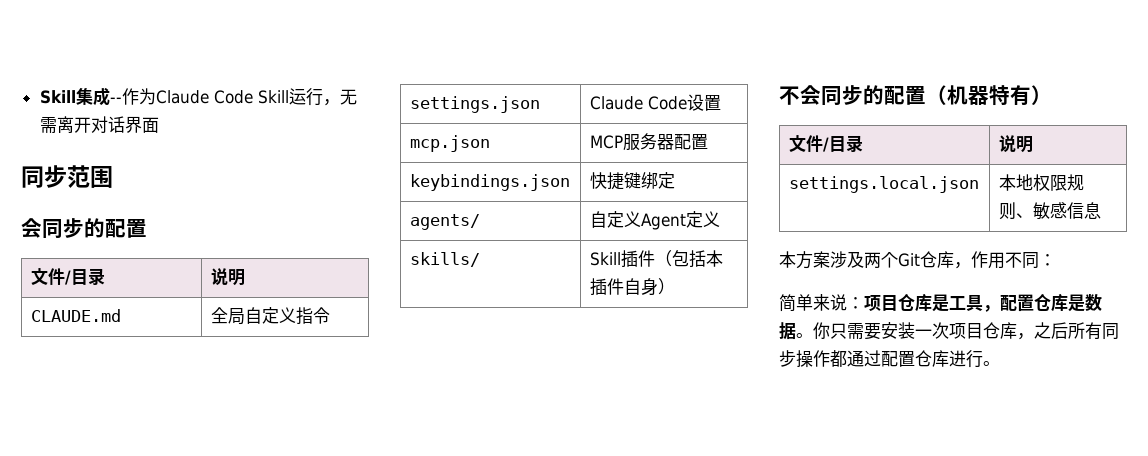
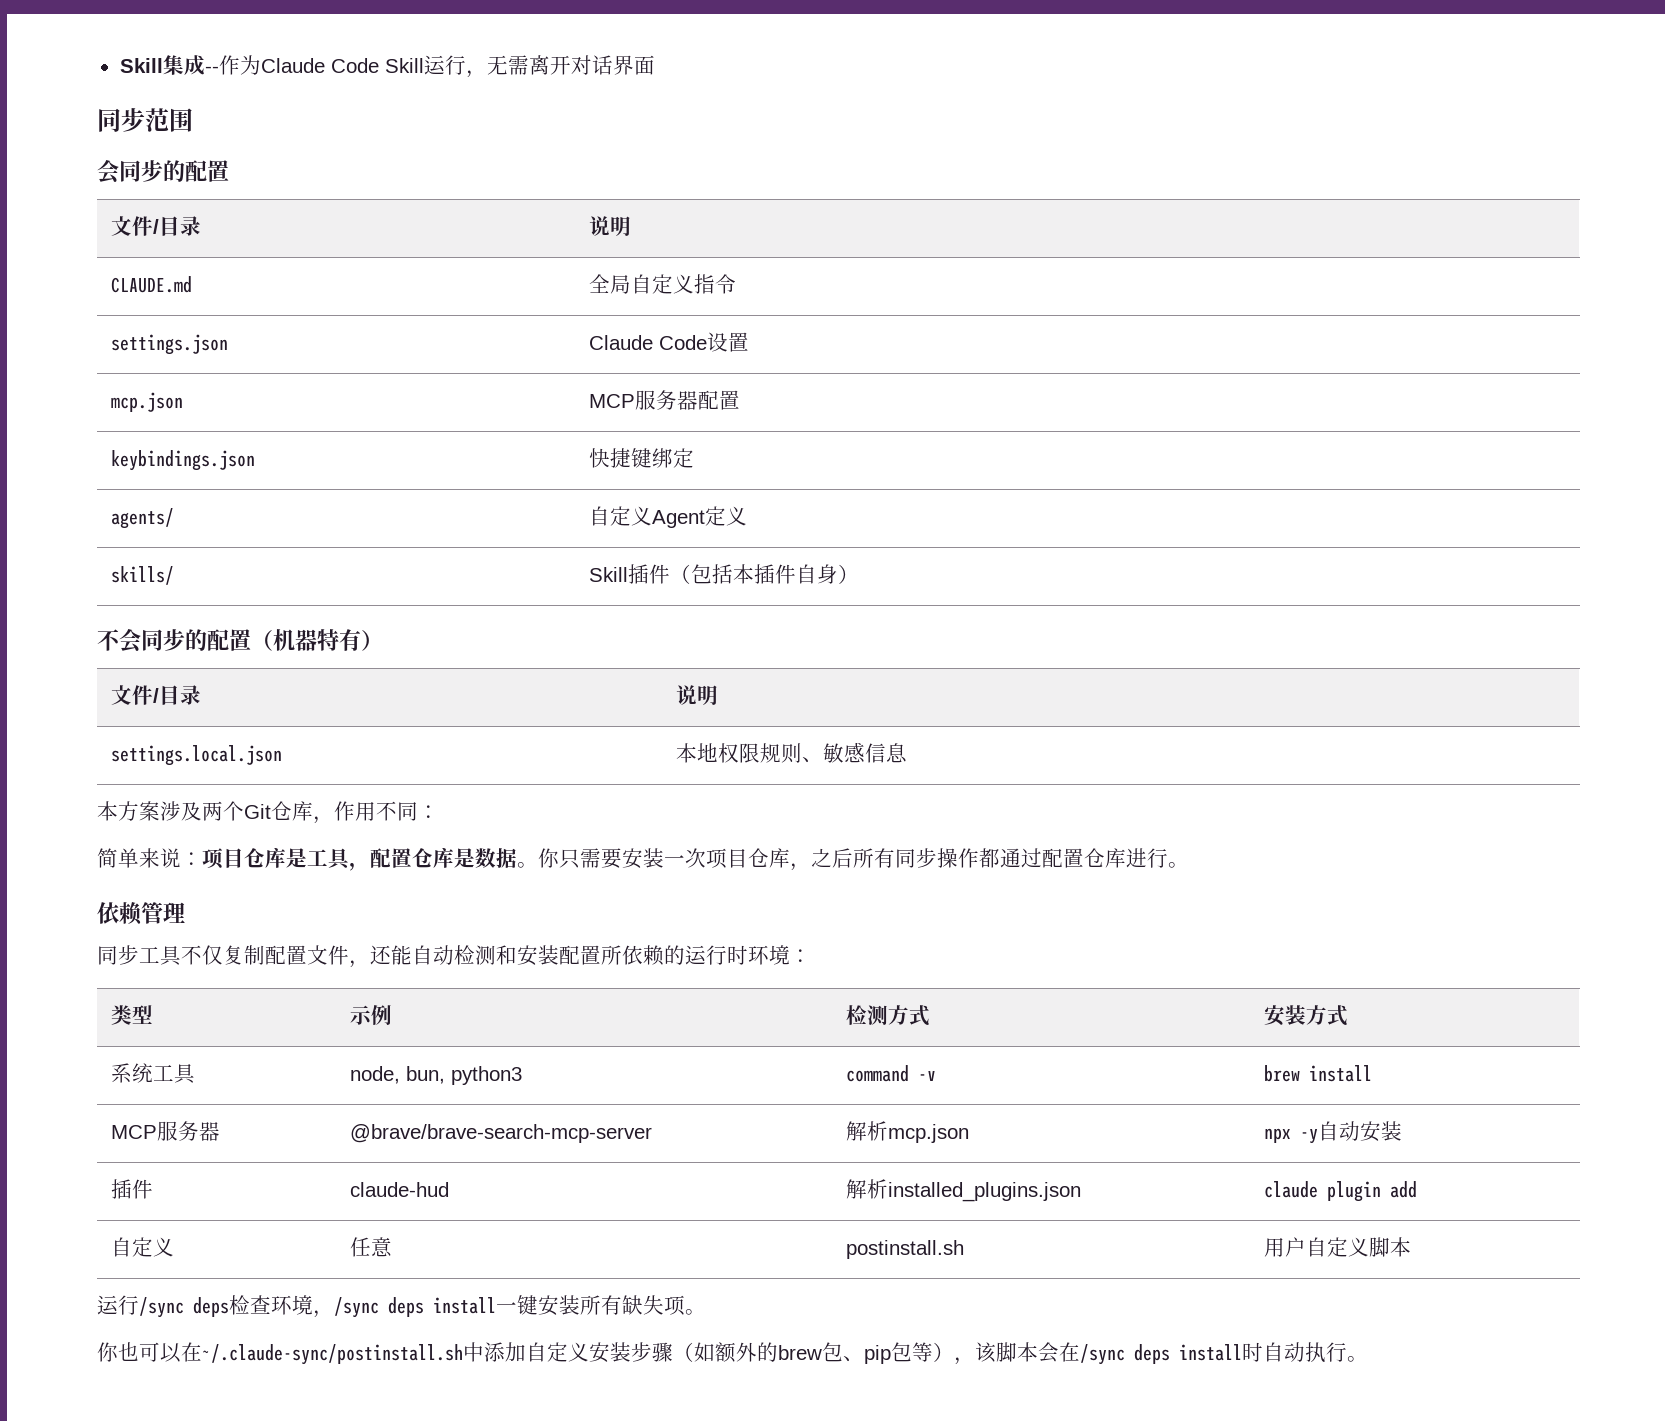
+ 依赖管理
+ 同步工具不仅复制配置文件，还能自动检测和安装配置所依赖的运行时环境：
+ 类型 | 示例 | 检测方式 | 安装方式
+ 系统工具 | node, bun, python3 | command -v | brew install
+ MCP服务器 | @brave/brave-search-mcp-server | 解析mcp.json | npx -y自动安装
+ 插件 | claude-hud | 解析installed_plugins.json | claude plugin add
+ 自定义 | 任意 | postinstall.sh | 用户自定义脚本
+ 运行/sync deps检查环境，/sync deps install一键安装所有缺失项。
+ 你也可以在~/.claude-sync/postinstall.sh中添加自定义安装步骤（如额外的brew包、pip包等），该脚本会在/sync deps install时自动执行。

